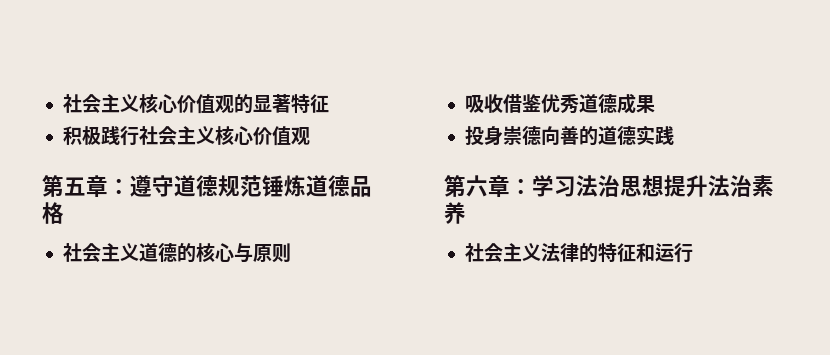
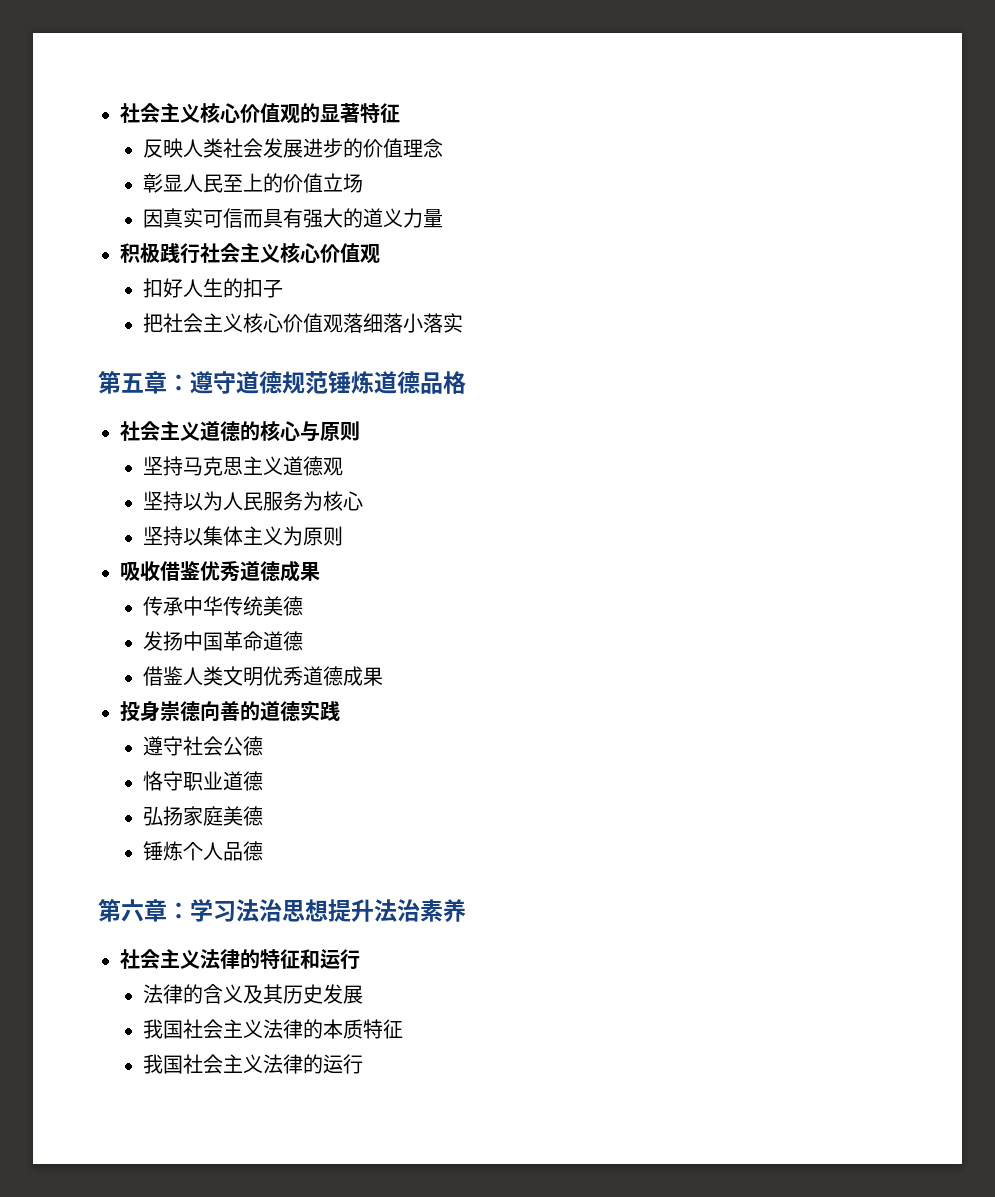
+ 反映人类社会发展进步的价值理念
+ 彰显人民至上的价值立场
+ 因真实可信而具有强大的道义力量
+ 扣好人生的扣子
+ 把社会主义核心价值观落细落小落实
+ 坚持马克思主义道德观
+ 坚持以为人民服务为核心
+ 坚持以集体主义为原则
+ 传承中华传统美德
+ 发扬中国革命道德
+ 借鉴人类文明优秀道德成果
+ 遵守社会公德
+ 恪守职业道德
+ 弘扬家庭美德
+ 锤炼个人品德
+ 法律的含义及其历史发展
+ 我国社会主义法律的本质特征
+ 我国社会主义法律的运行

